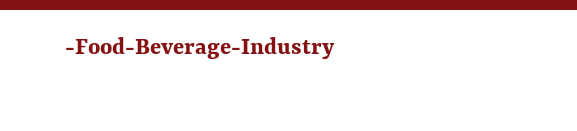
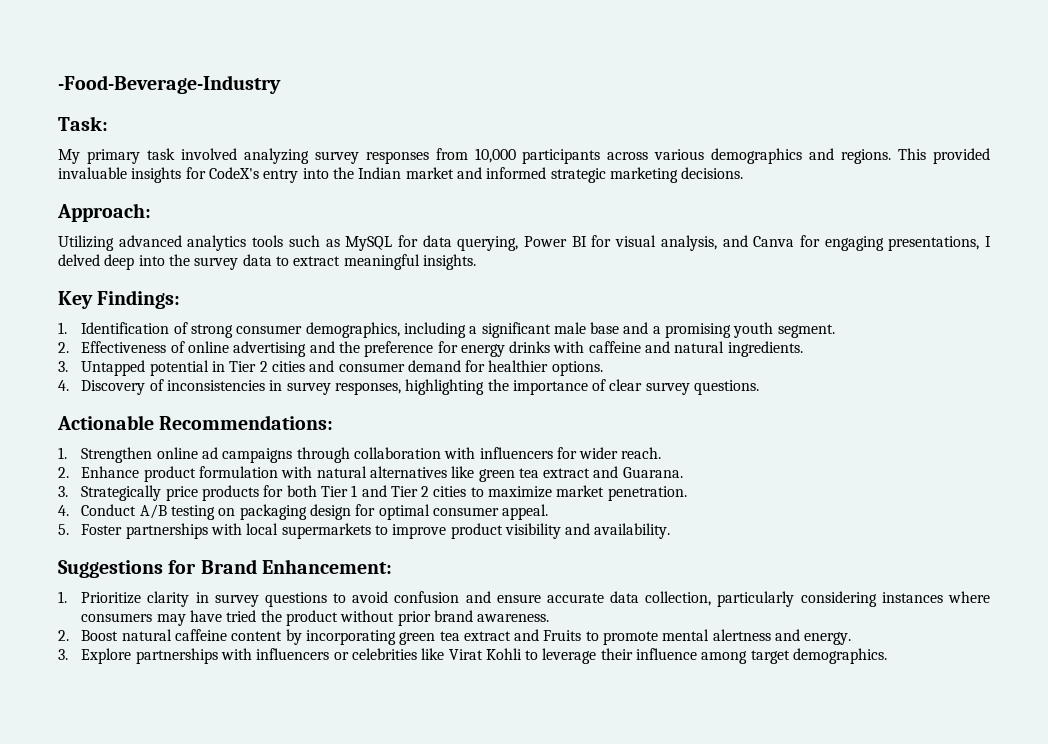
+ Task:
+ My primary task involved analyzing survey responses from 10,000 participants across various demographics and regions. This provided invaluable insights for CodeX's entry into the Indian market and informed strategic marketing decisions.
+ Approach:
+ Utilizing advanced analytics tools such as MySQL for data querying, Power BI for visual analysis, and Canva for engaging presentations, I delved deep into the survey data to extract meaningful insights.
+ Key Findings:
+ 1. Identification of strong consumer demographics, including a significant male base and a promising youth segment.
+ 2. Effectiveness of online advertising and the preference for energy drinks with caffeine and natural ingredients.
+ 3. Untapped potential in Tier 2 cities and consumer demand for healthier options.
+ 4. Discovery of inconsistencies in survey responses, highlighting the importance of clear survey questions.
+ Actionable Recommendations:
+ 1. Strengthen online ad campaigns through collaboration with influencers for wider reach.
+ 2. Enhance product formulation with natural alternatives like green tea extract and Guarana.
+ 3. Strategically price products for both Tier 1 and Tier 2 cities to maximize market penetration.
+ 4. Conduct A/B testing on packaging design for optimal consumer appeal.
+ 5. Foster partnerships with local supermarkets to improve product visibility and availability.
+ Suggestions for Brand Enhancement:
+ 1. Prioritize clarity in survey questions to avoid confusion and ensure accurate data collection, particularly considering instances where consumers may have tried the product without prior brand awareness.
+ 2. Boost natural caffeine content by incorporating green tea extract and Fruits to promote mental alertness and energy.
+ 3. Explore partnerships with influencers or celebrities like Virat Kohli to leverage their influence among target demographics.

